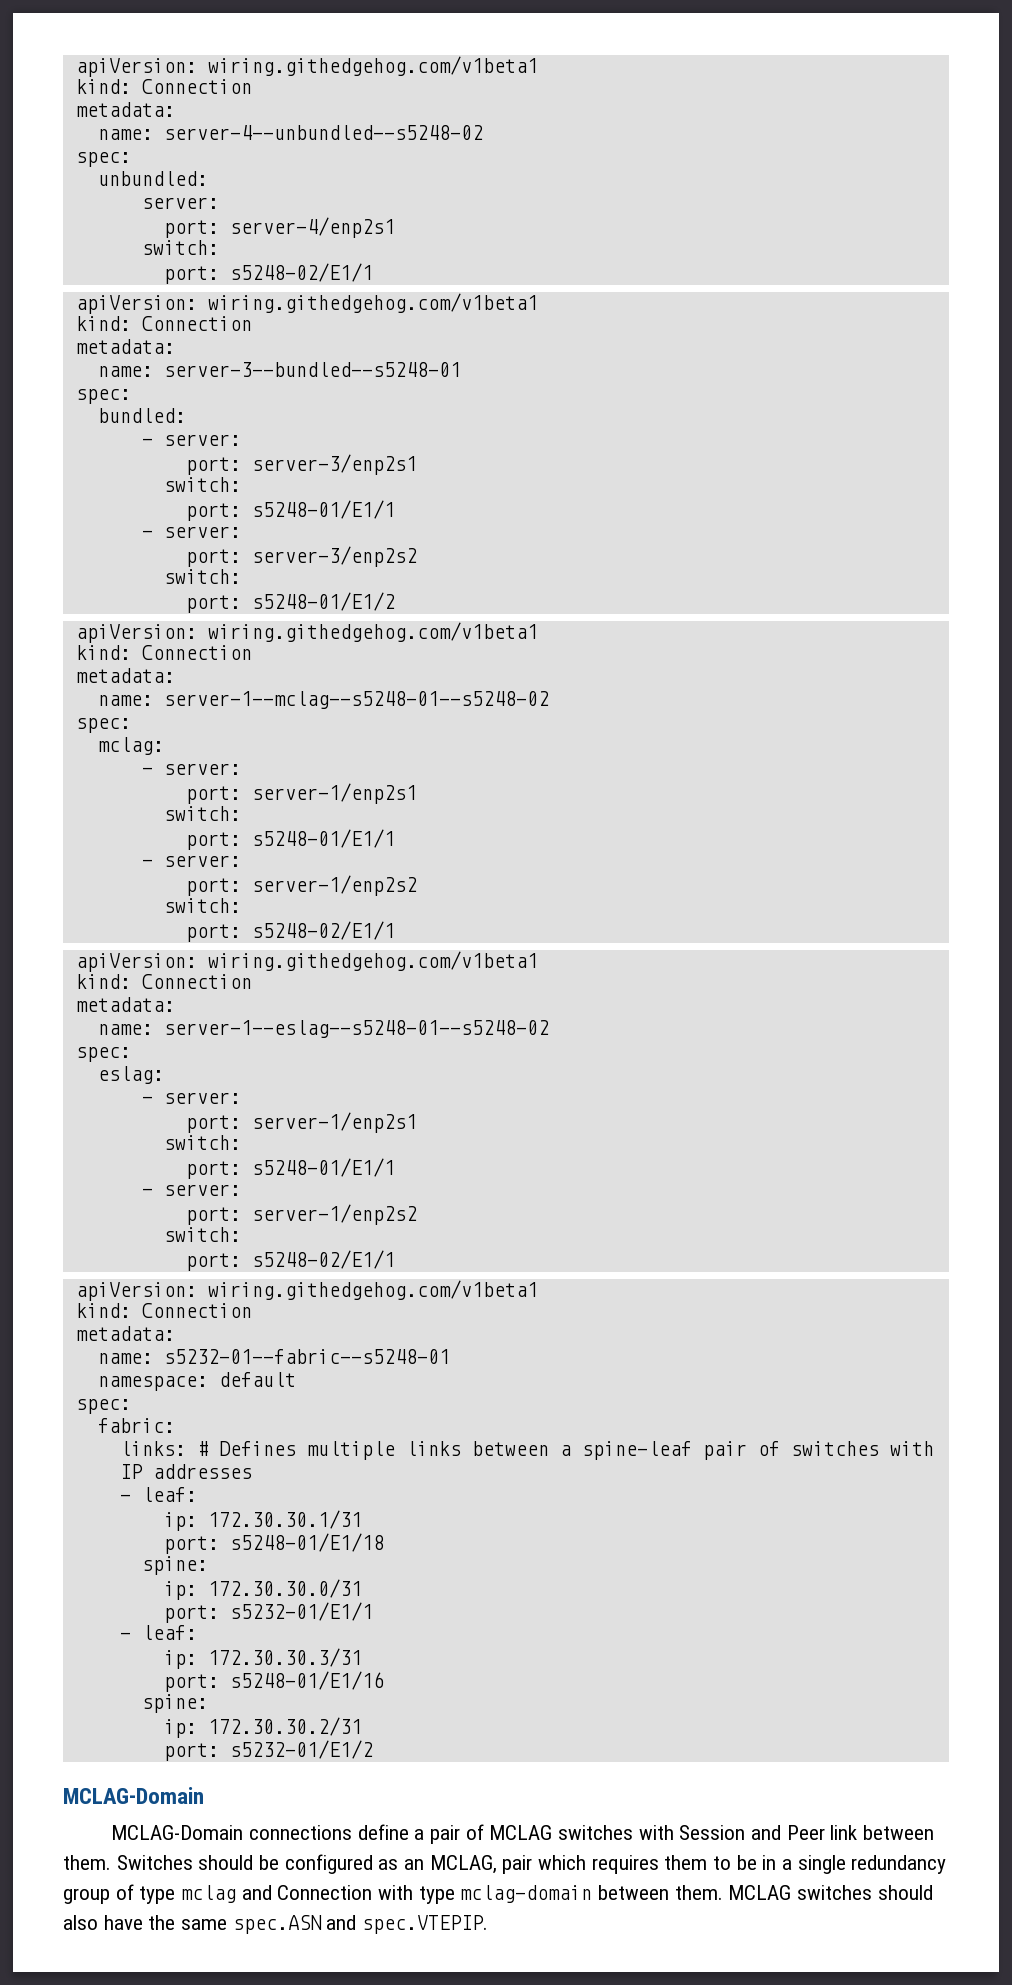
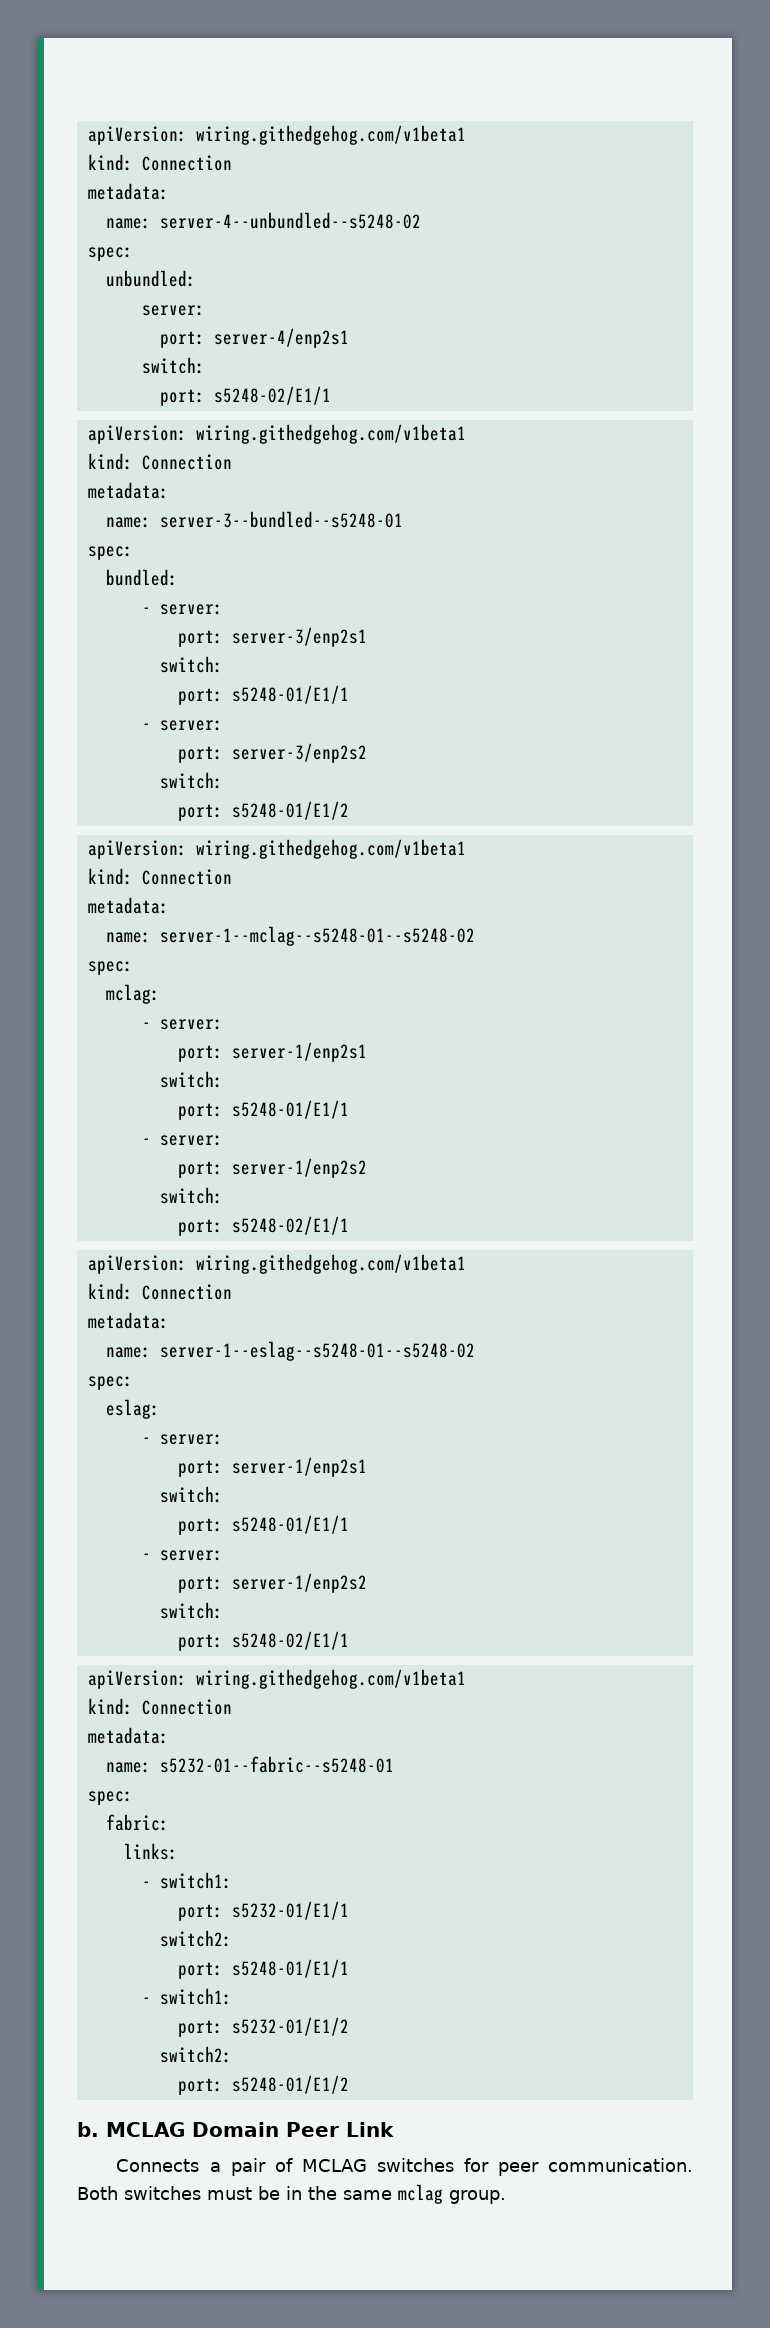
- namespace: default
- links: # Defines multiple links between a spine-leaf pair of switches with IP addresses
- - leaf:
- ip: 172.30.30.1/31
- port: s5248-01/E1/18
- spine:
- ip: 172.30.30.0/31
+ links:
+ - switch1:
  port: s5232-01/E1/1
- - leaf:
- ip: 172.30.30.3/31
- port: s5248-01/E1/16
- spine:
- ip: 172.30.30.2/31
+ switch2:
+ port: s5248-01/E1/1
+ - switch1:
  port: s5232-01/E1/2
- MCLAG-Domain
- MCLAG-Domain connections define a pair of MCLAG switches with Session and Peer link between them. Switches should be configured as an MCLAG, pair which requires them to be in a single redundancy group of type mclag and Connection with type mclag-domain between them. MCLAG switches should also have the same spec.ASN and spec.VTEPIP.
+ switch2:
+ port: s5248-01/E1/2
+ b. MCLAG Domain Peer Link
+ Connects a pair of MCLAG switches for peer communication. Both switches must be in the same mclag group.

